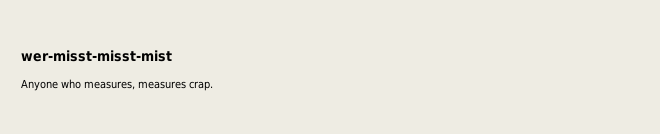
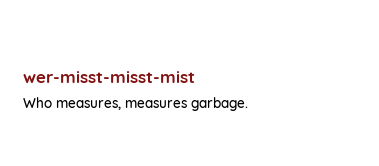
- Anyone who measures, measures crap.
+ Who measures, measures garbage.

